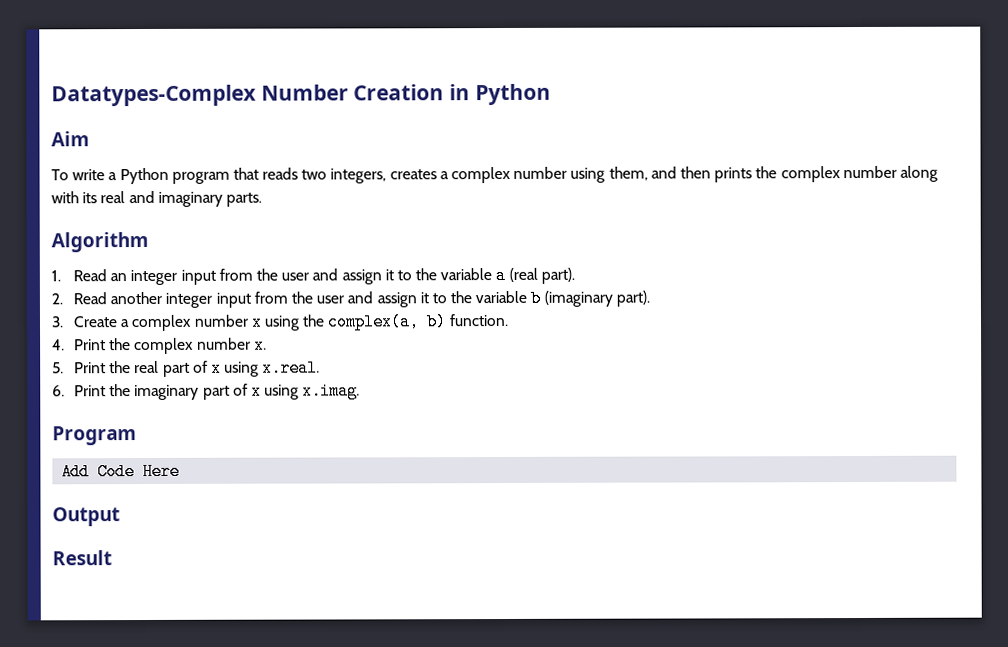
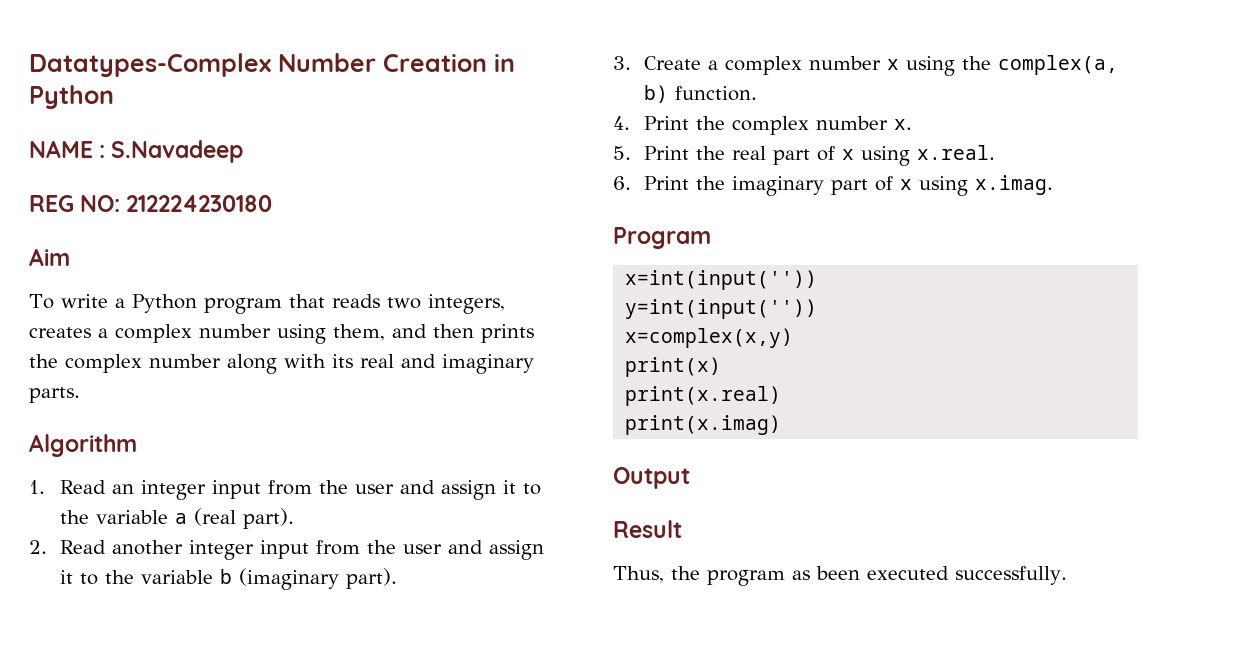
+ NAME : S.Navadeep
+ REG NO: 212224230180
- Add Code Here
+ x=int(input(''))
+ y=int(input(''))
+ x=complex(x,y)
+ print(x)
+ print(x.real)
+ print(x.imag)
  Output
  Result
+ Thus, the program as been executed successfully.

